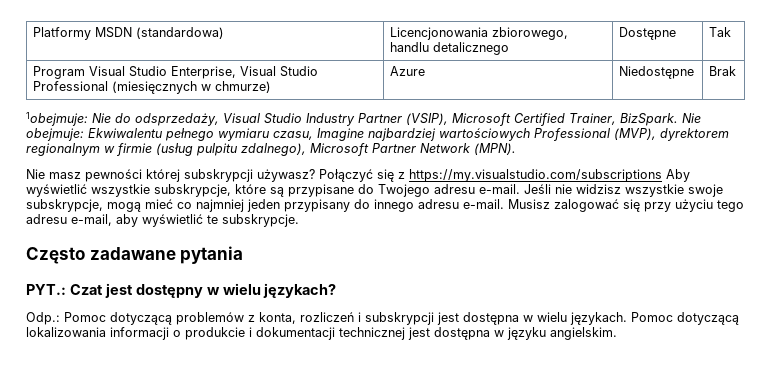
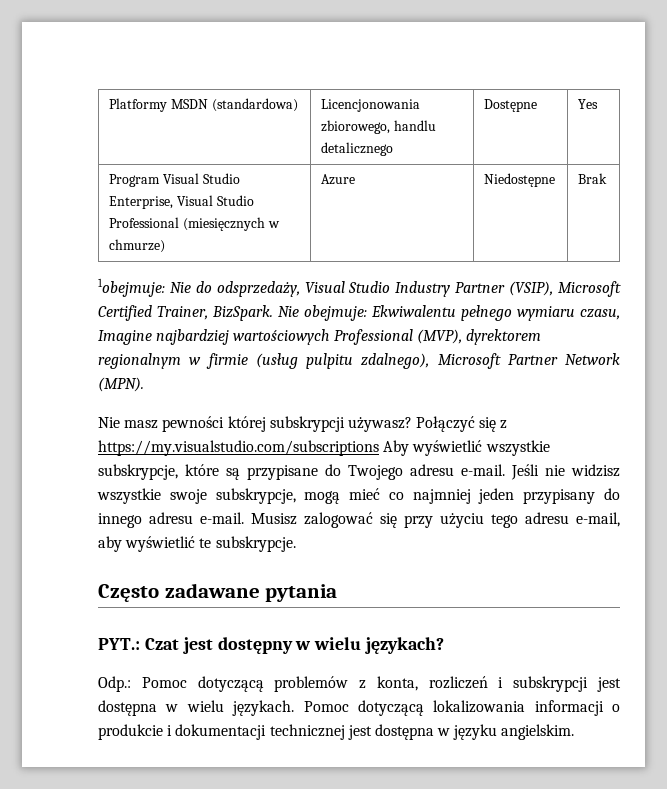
- Platformy MSDN (standardowa) | Licencjonowania zbiorowego, handlu detalicznego | Dostępne | Tak
+ Platformy MSDN (standardowa) | Licencjonowania zbiorowego, handlu detalicznego | Dostępne | Yes

